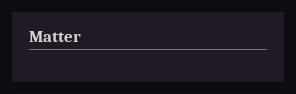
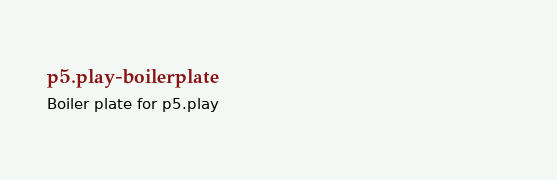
- Matter
+ p5.play-boilerplate
+ Boiler plate for p5.play

